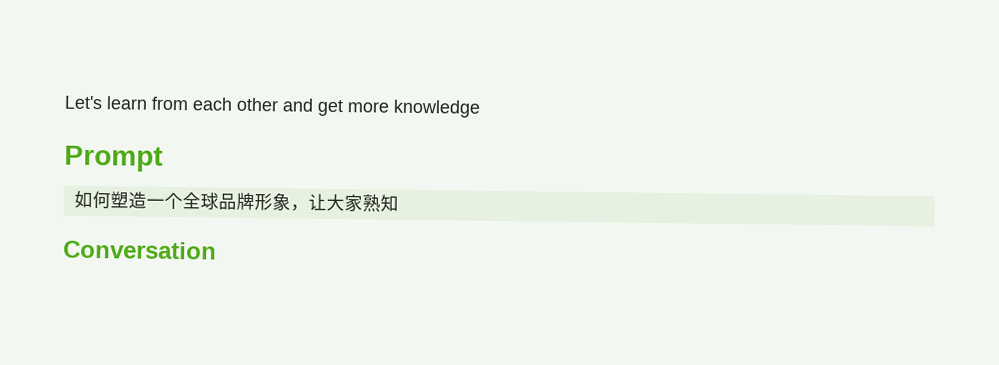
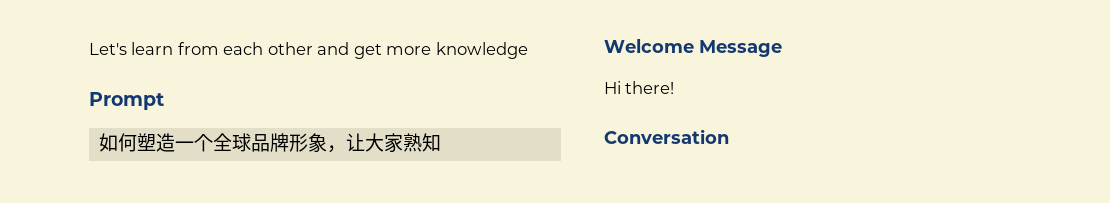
+ Welcome Message
+ Hi there!

